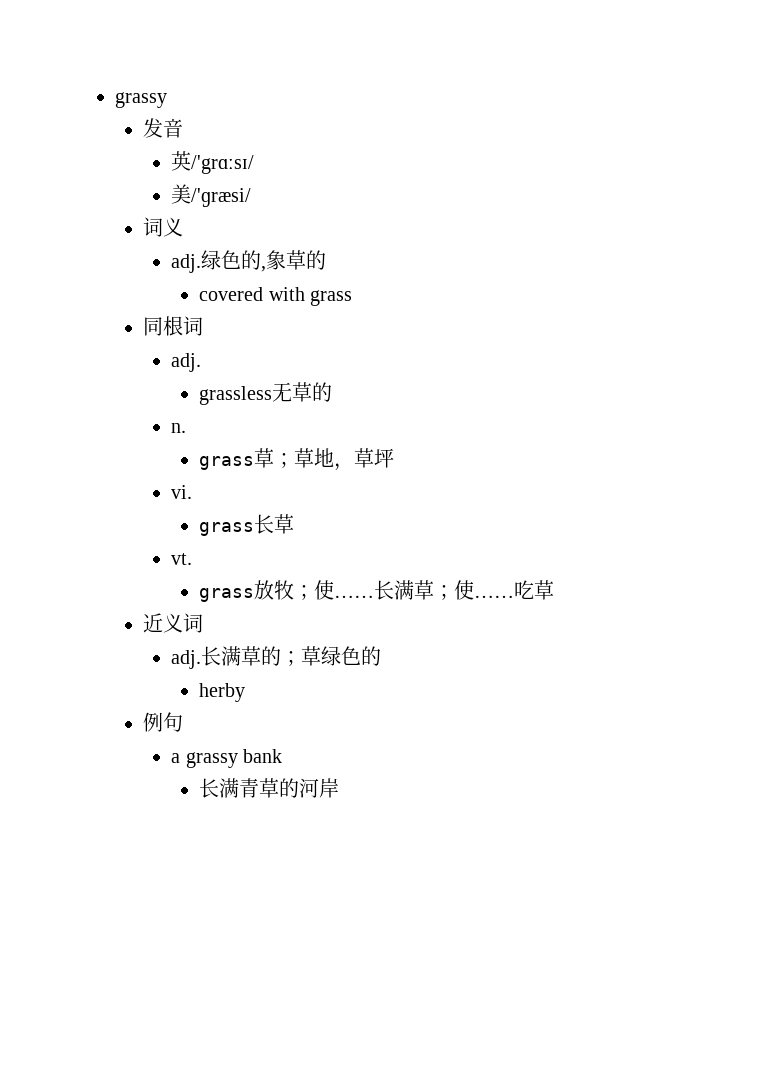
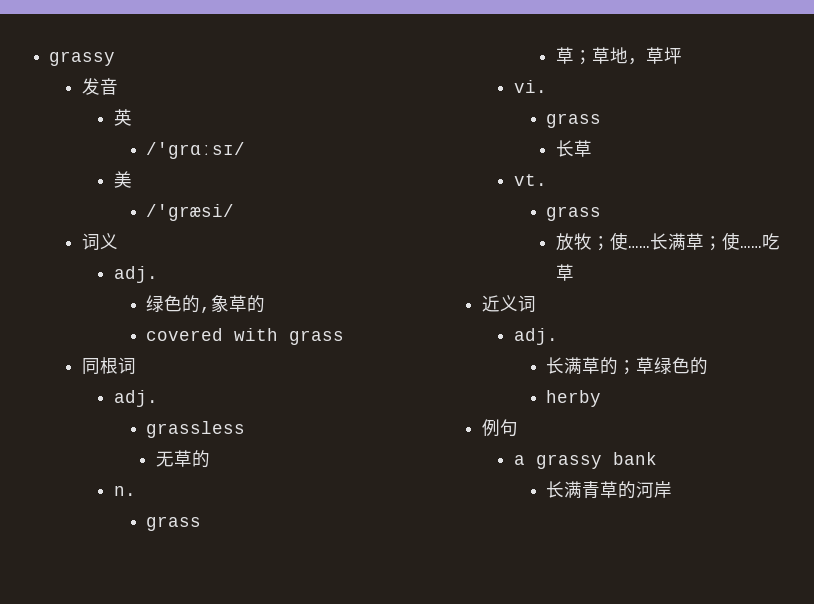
- 英/'grɑːsɪ/
+ 英
+ /'grɑːsɪ/
- 美/'ɡræsi/
+ 美
+ /'ɡræsi/
  词义
- adj.绿色的,象草的
+ adj.
+ 绿色的,象草的
- grassless无草的
+ grassless
+ 无草的
  n.
- grass草；草地，草坪
+ grass
+ 草；草地，草坪
  vi.
- grass长草
+ grass
+ 长草
  vt.
- grass放牧；使……
+ grass
+ 放牧；使……
  近义词
- adj.长满草的；草绿色的
+ adj.
+ 长满草的；草绿色的

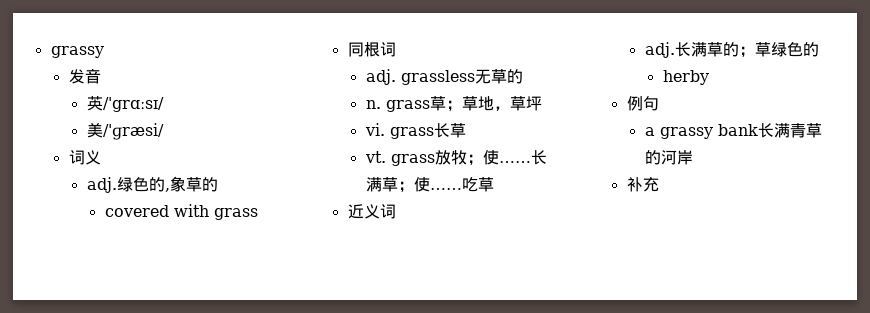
- 英
- /'grɑːsɪ/
+ 英/'grɑːsɪ/
- 美
- /'ɡræsi/
+ 美/'ɡræsi/
  词义
- adj.
- 绿色的,象草的
+ adj.绿色的,象草的
  同根词
- adj.
- grassless
- 无草的
+ adj. grassless无草的
- n.
- grass
- 草；草地，草坪
+ n. grass草；草地，草坪
- vi.
- grass
- 长草
+ vi. grass长草
- vt.
- grass
- 放牧；使……
+ vt. grass放牧；使……
  近义词
- adj.
- 长满草的；草绿色的
+ adj.长满草的；草绿色的
- a grassy bank
- 长满青草的河岸
+ a grassy bank长满青草的河岸
+ 补充

